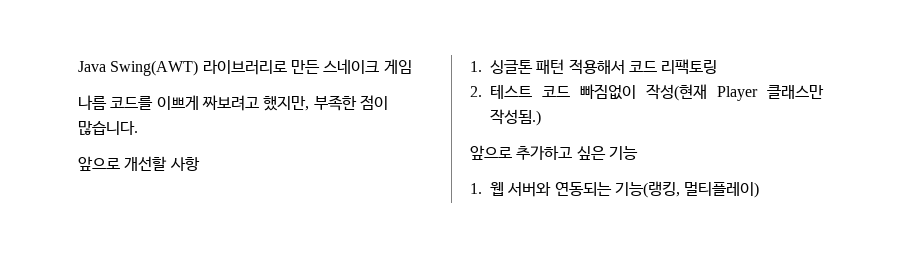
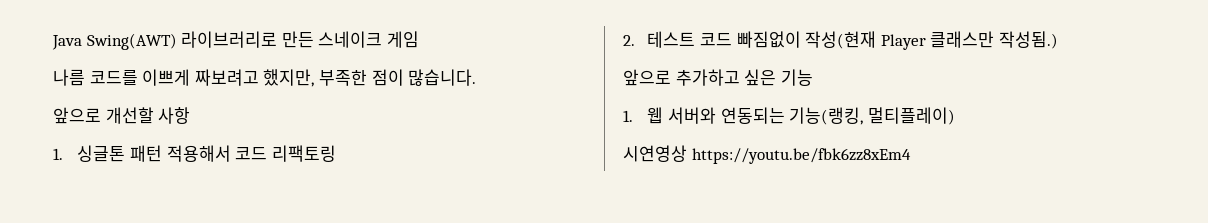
+ 시연영상 https://youtu.be/fbk6zz8xEm4

